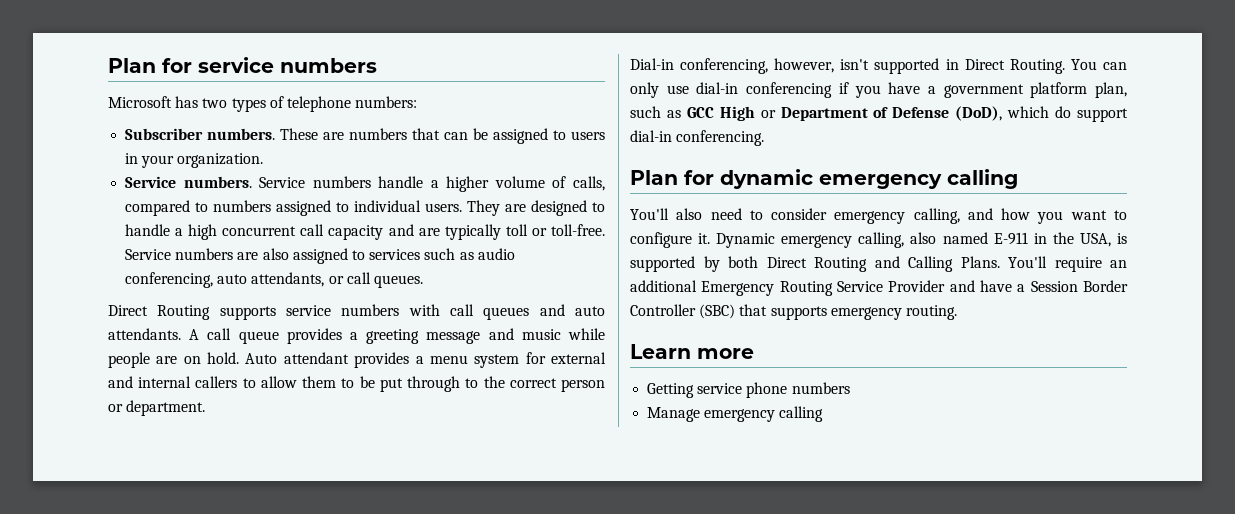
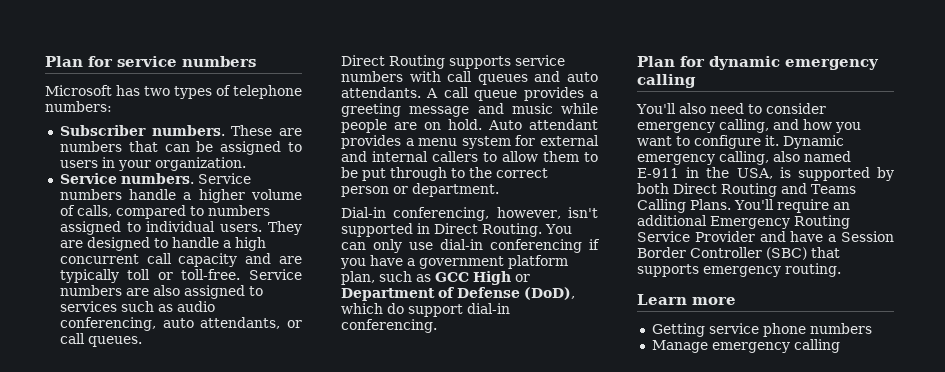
- Dynamic emergency calling, also named E-911 in the USA, is supported by both Direct Routing and Calling Plans.
+ Dynamic emergency calling, also named E-911 in the USA, is supported by both Direct Routing and Teams Calling Plans.

